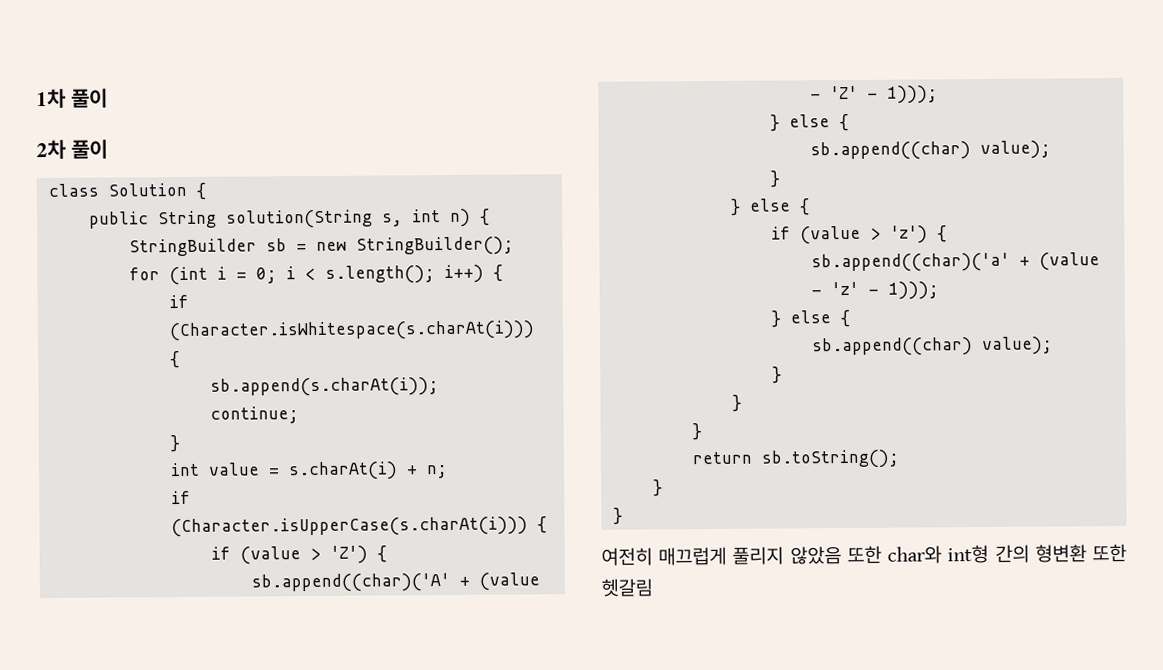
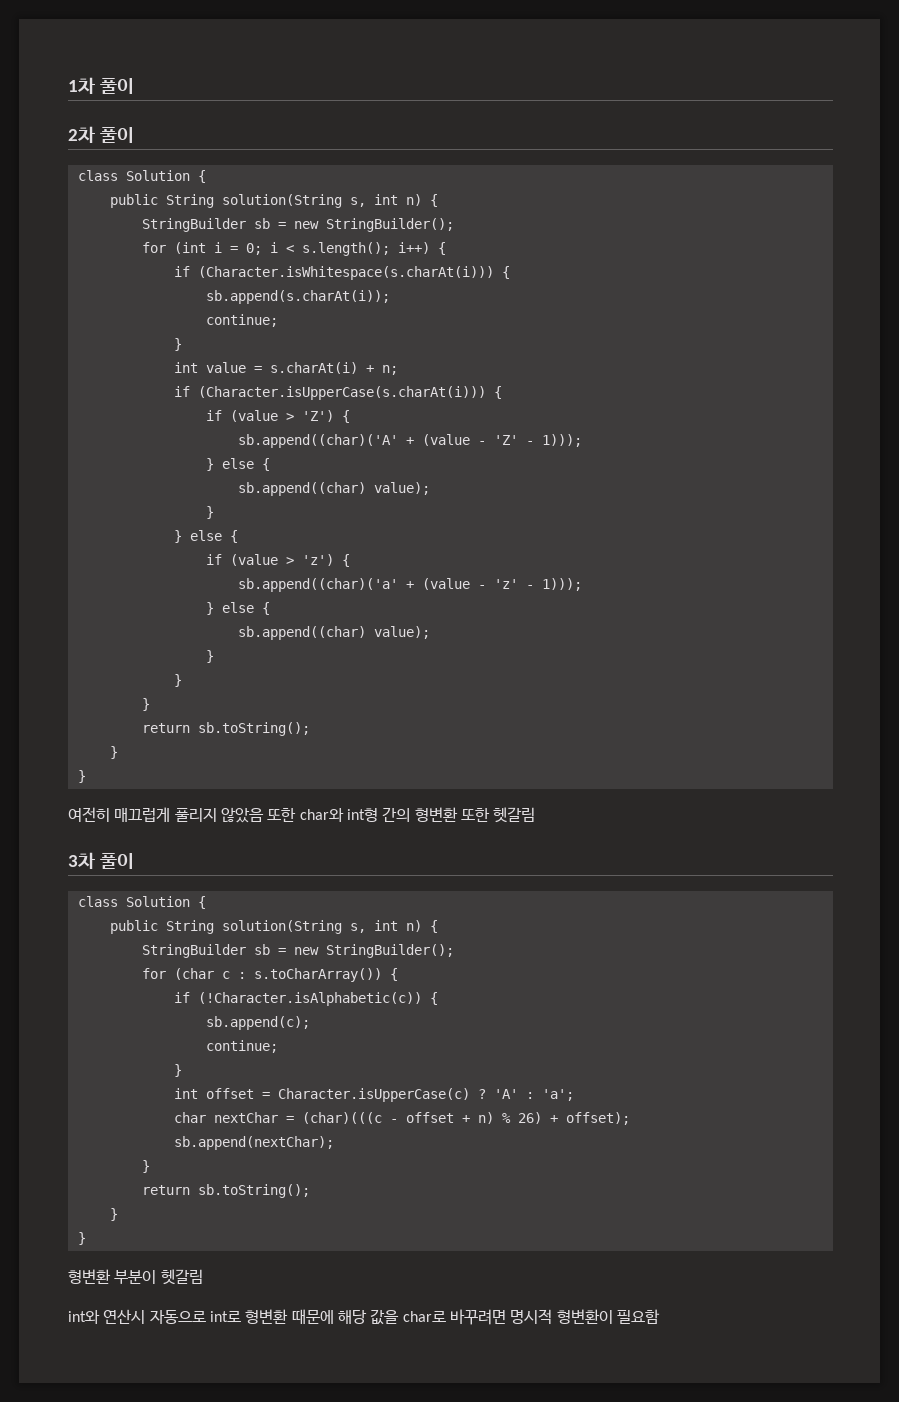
+ 3차 풀이
+ class Solution {
+ public String solution(String s, int n) {
+ StringBuilder sb = new StringBuilder();
+ for (char c : s.toCharArray()) {
+ if (!Character.isAlphabetic(c)) {
+ sb.append(c);
+ continue;
+ }
+ int offset = Character.isUpperCase(c) ? 'A' : 'a';
+ char nextChar = (char)(((c - offset + n) % 26) + offset);
+ sb.append(nextChar);
+ }
+ return sb.toString();
+ }
+ }
+ 형변환 부분이 헷갈림
+ int와 연산시 자동으로 int로 형변환 때문에 해당 값을 char로 바꾸려면 명시적 형변환이 필요함

